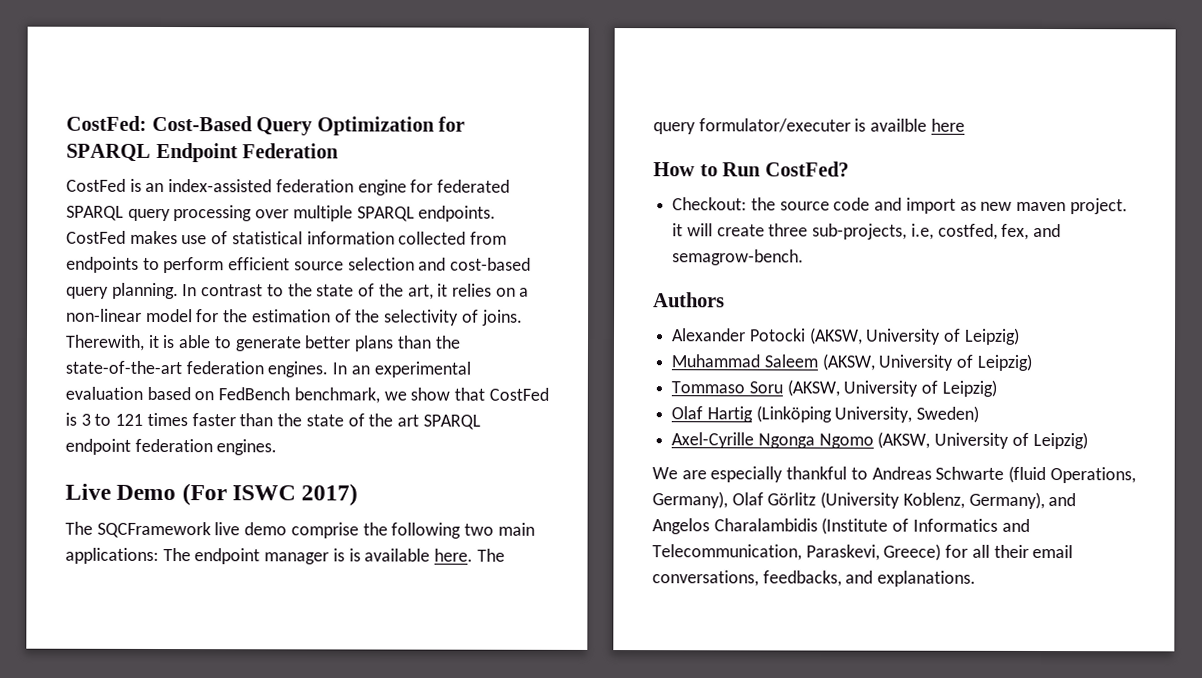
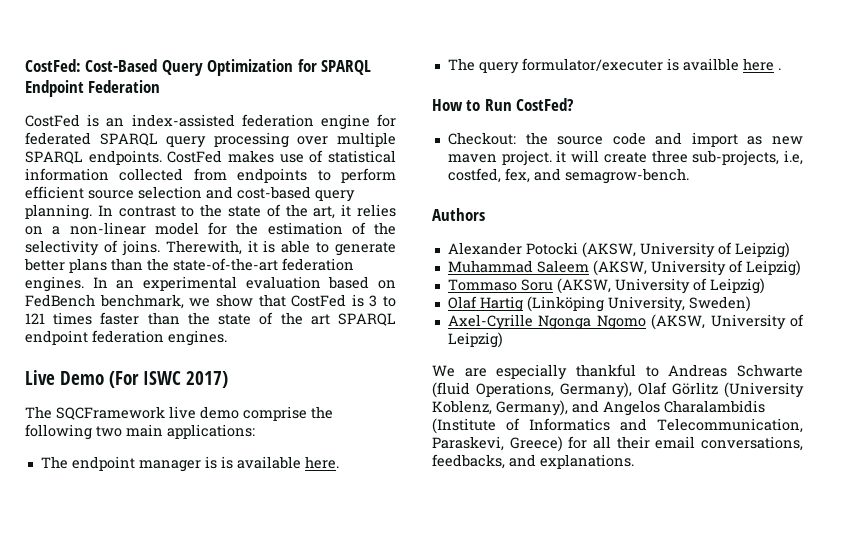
- The SQCFramework live demo comprise the following two main applications: The endpoint manager is is available here. The query formulator/executer is availble here
+ The SQCFramework live demo comprise the following two main applications:
+ The endpoint manager is is available here.
+ The query formulator/executer is availble here .

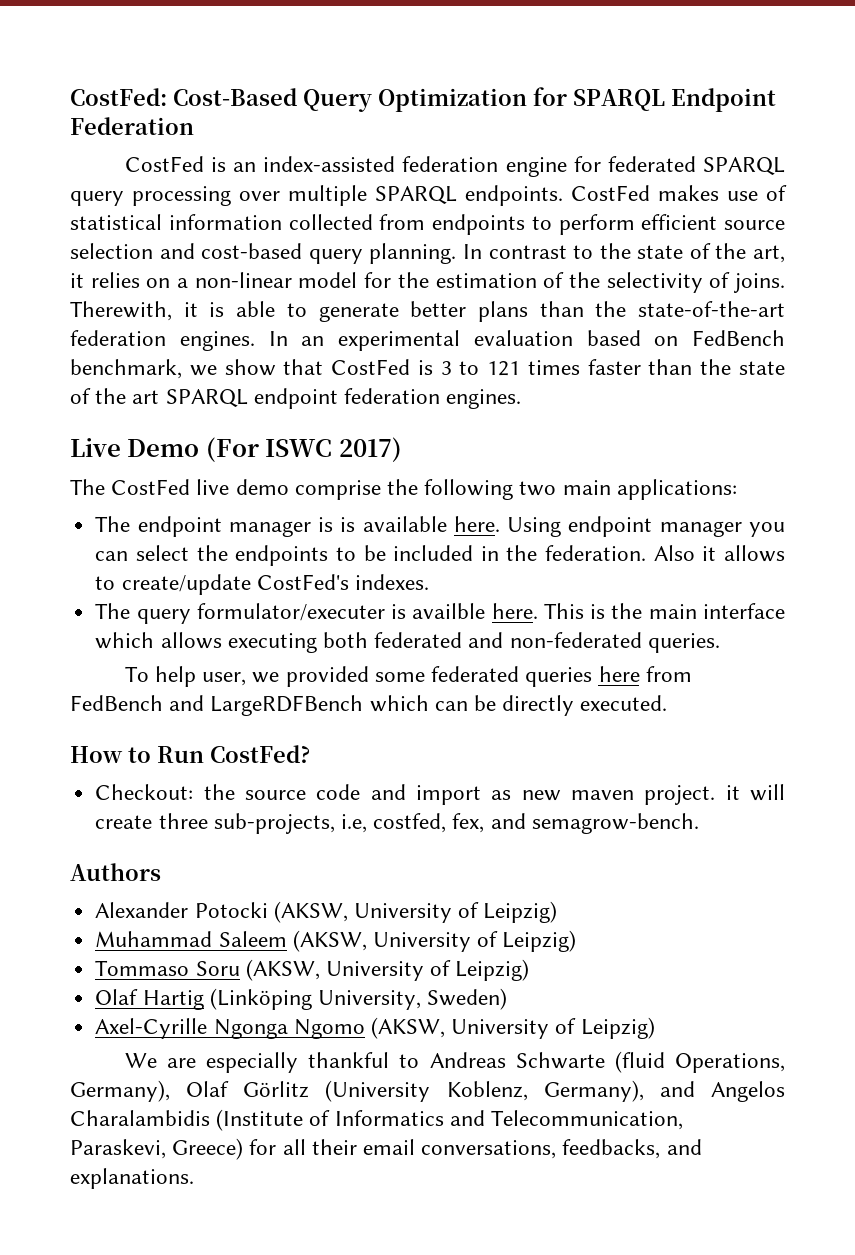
- The SQCFramework live demo comprise the following two main applications:
+ The CostFed live demo comprise the following two main applications:
+ Using endpoint manager you can select the endpoints to be included in the federation. Also it allows to create/update CostFed's indexes.
- The query formulator/executer is availble here .
+ The query formulator/executer is availble here. This is the main interface which allows executing both federated and non-federated queries.
+ To help user, we provided some federated queries here from FedBench and LargeRDFBench which can be directly executed.

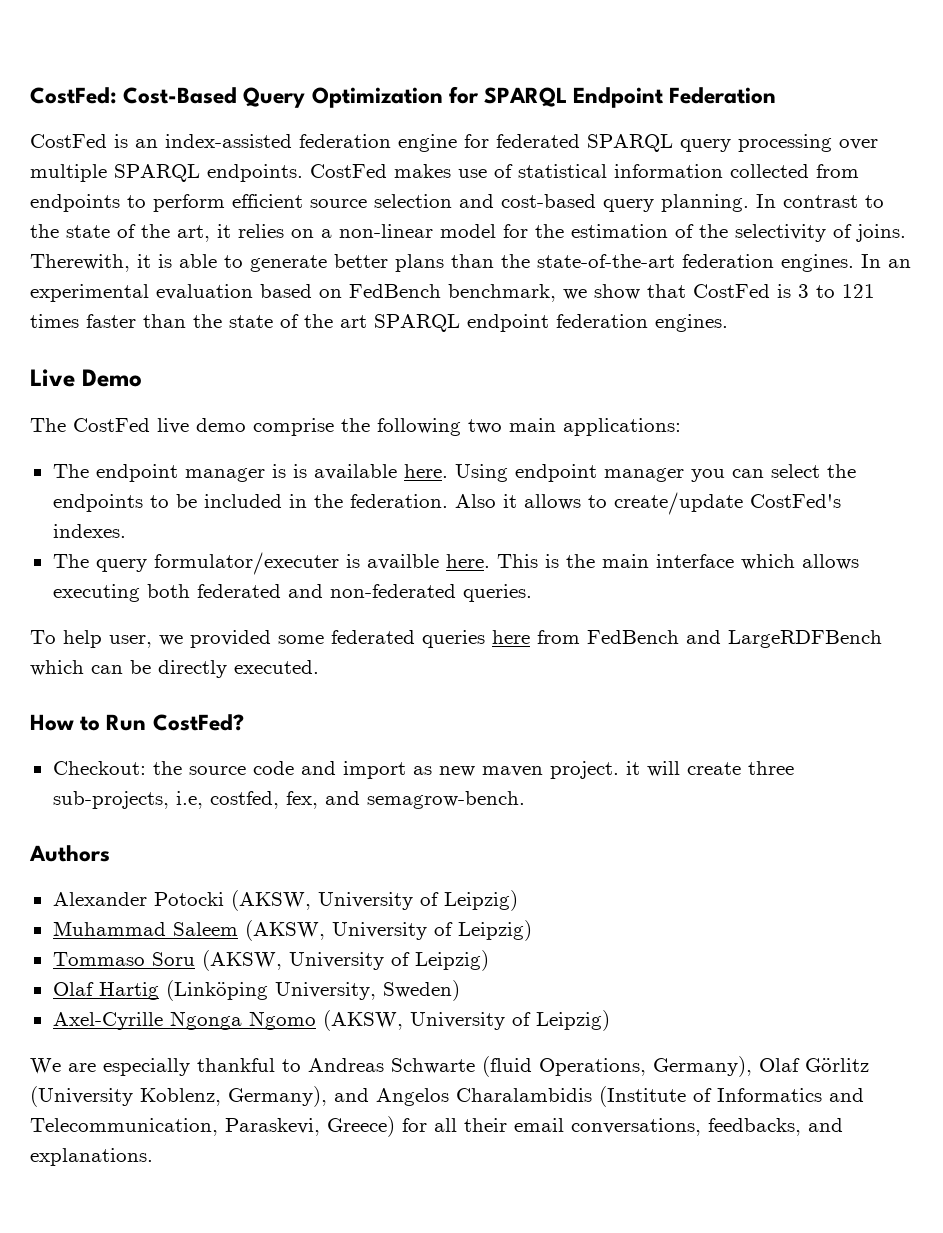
- Live Demo (For ISWC 2017)
+ Live Demo

